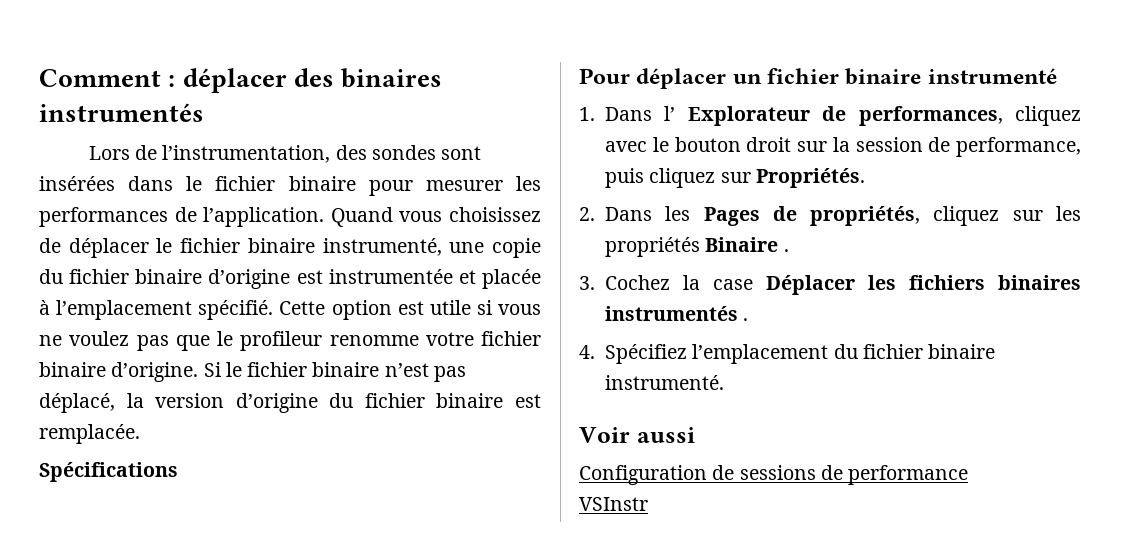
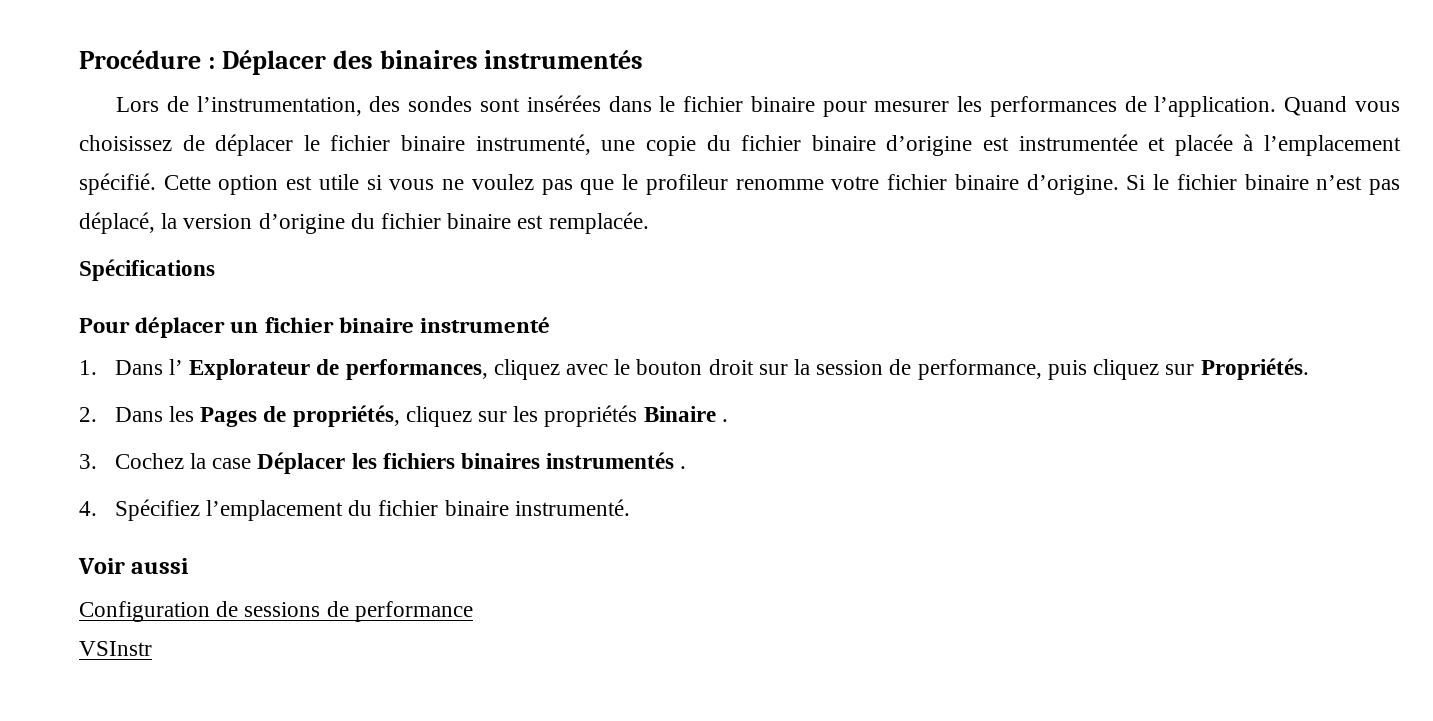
- Comment : déplacer des binaires instrumentés
+ Procédure : Déplacer des binaires instrumentés

